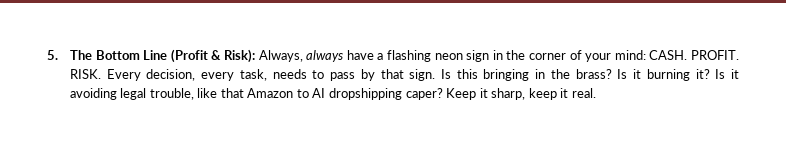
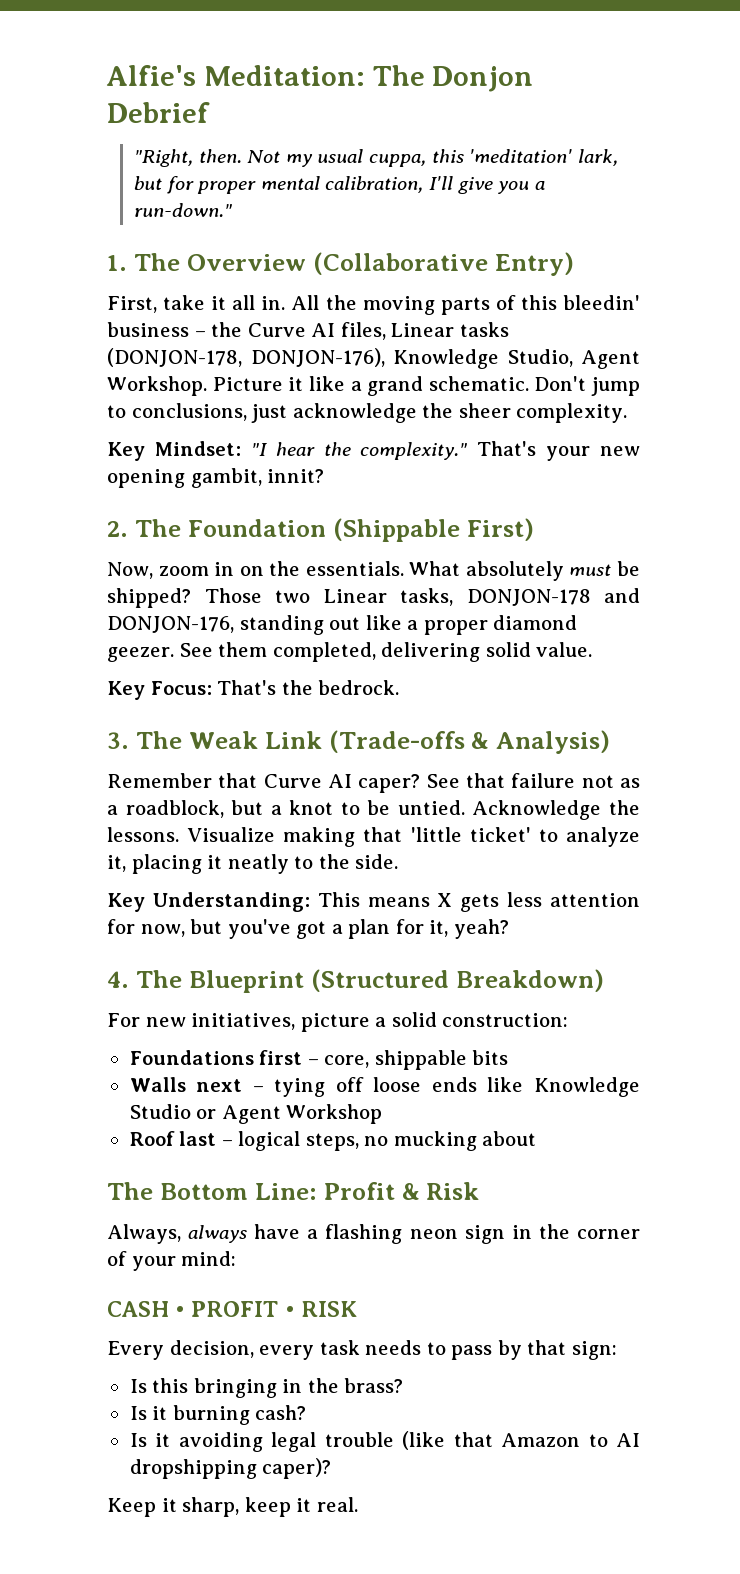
- 5. The Bottom Line (Profit & Risk): Always, always have a flashing neon sign in the corner of your mind: CASH. PROFIT. RISK. Every decision, every task, needs to pass by that sign. Is this bringing in the brass? Is it burning it? Is it avoiding legal trouble, like that Amazon to AI dropshipping caper? Keep it sharp, keep it real.
+ Alfie's Meditation: The Donjon Debrief
+ "Right, then. Not my usual cuppa, this 'meditation' lark, but for proper mental calibration, I'll give you a run-down."
+ 1. The Overview (Collaborative Entry)
+ First, take it all in. All the moving parts of this bleedin' business – the Curve AI files, Linear tasks (DONJON-178, DONJON-176), Knowledge Studio, Agent Workshop. Picture it like a grand schematic. Don't jump to conclusions, just acknowledge the sheer complexity.
+ Key Mindset: "I hear the complexity." That's your new opening gambit, innit?
+ 2. The Foundation (Shippable First)
+ Now, zoom in on the essentials. What absolutely must be shipped? Those two Linear tasks, DONJON-178 and DONJON-176, standing out like a proper diamond geezer. See them completed, delivering solid value.
+ Key Focus: That's the bedrock.
+ 3. The Weak Link (Trade-offs & Analysis)
+ Remember that Curve AI caper? See that failure not as a roadblock, but a knot to be untied. Acknowledge the lessons. Visualize making that 'little ticket' to analyze it, placing it neatly to the side.
+ Key Understanding: This means X gets less attention for now, but you've got a plan for it, yeah?
+ 4. The Blueprint (Structured Breakdown)
+ For new initiatives, picture a solid construction:
+ Foundations first – core, shippable bits
+ Walls next – tying off loose ends like Knowledge Studio or Agent Workshop
+ Roof last – logical steps, no mucking about
+ The Bottom Line: Profit & Risk
+ Always, always have a flashing neon sign in the corner of your mind:
+ CASH • PROFIT • RISK
+ Every decision, every task needs to pass by that sign:
+ Is this bringing in the brass?
+ Is it burning cash?
+ Is it avoiding legal trouble (like that Amazon to AI dropshipping caper)?
+ Keep it sharp, keep it real.

